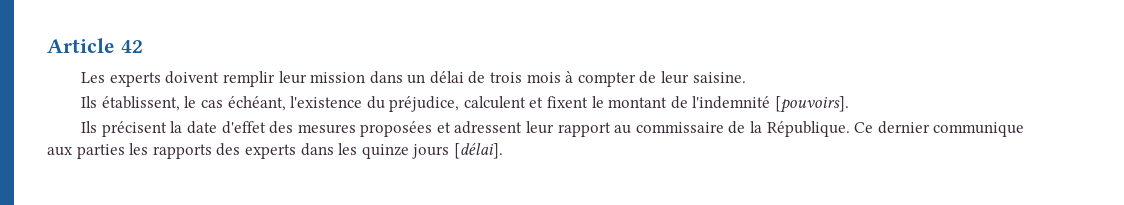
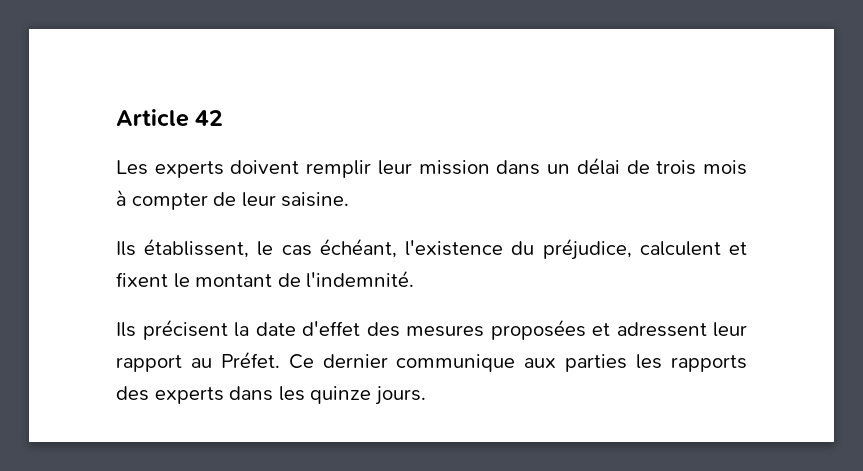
- Ils établissent, le cas échéant, l'existence du préjudice, calculent et fixent le montant de l'indemnité [pouvoirs].
+ Ils établissent, le cas échéant, l'existence du préjudice, calculent et fixent le montant de l'indemnité.
- Ils précisent la date d'effet des mesures proposées et adressent leur rapport au commissaire de la République.
+ Ils précisent la date d'effet des mesures proposées et adressent leur rapport au Préfet.
- Ce dernier communique aux parties les rapports des experts dans les quinze jours [délai].
+ Ce dernier communique aux parties les rapports des experts dans les quinze jours.

